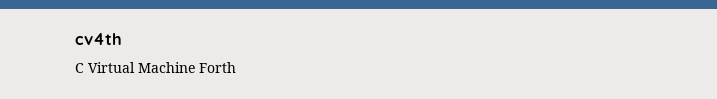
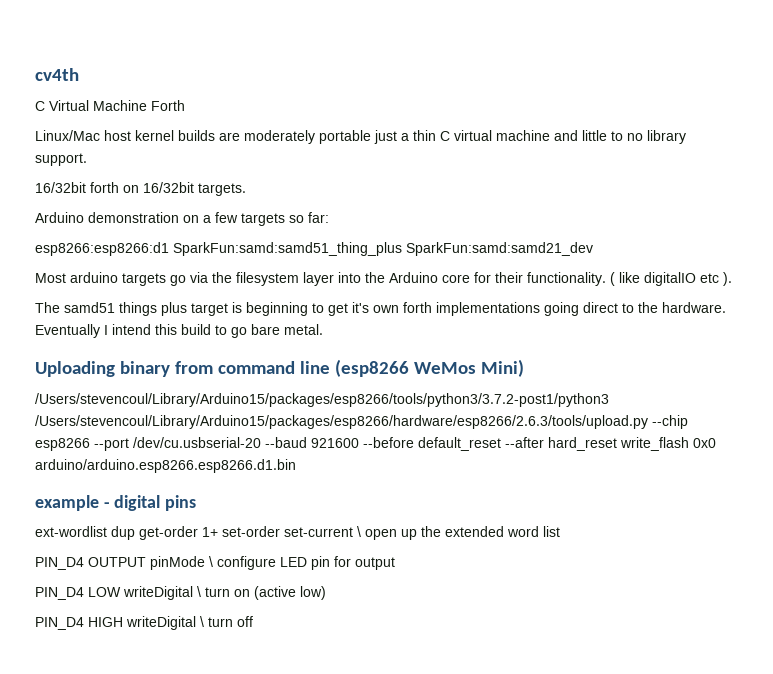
+ Linux/Mac host kernel builds are moderately portable just a thin C virtual machine and little to no library support.
+ 16/32bit forth on 16/32bit targets.
+ Arduino demonstration on a few targets so far:
+ esp8266:esp8266:d1 SparkFun:samd:samd51_thing_plus SparkFun:samd:samd21_dev
+ Most arduino targets go via the filesystem layer into the Arduino core for their functionality. ( like digitalIO etc ).
+ The samd51 things plus target is beginning to get it's own forth implementations going direct to the hardware. Eventually I intend this build to go bare metal.
+ Uploading binary from command line (esp8266 WeMos Mini)
+ /Users/stevencoul/Library/Arduino15/packages/esp8266/tools/python3/3.7.2-post1/python3 /Users/stevencoul/Library/Arduino15/packages/esp8266/hardware/esp8266/2.6.3/tools/upload.py --chip esp8266 --port /dev/cu.usbserial-20 --baud 921600 --before default_reset --after hard_reset write_flash 0x0 arduino/arduino.esp8266.esp8266.d1.bin
+ example - digital pins
+ ext-wordlist dup get-order 1+ set-order set-current \ open up the extended word list
+ PIN_D4 OUTPUT pinMode \ configure LED pin for output
+ PIN_D4 LOW writeDigital \ turn on (active low)
+ PIN_D4 HIGH writeDigital \ turn off

